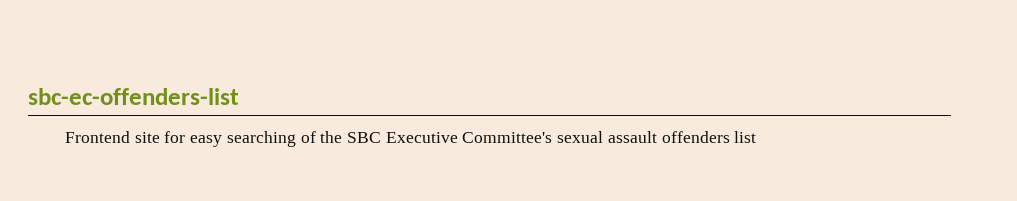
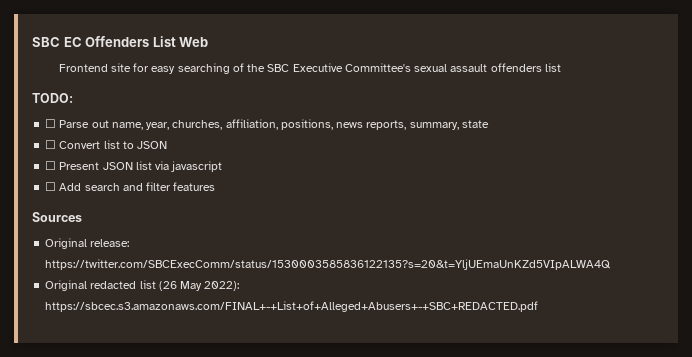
- sbc-ec-offenders-list
+ SBC EC Offenders List Web
+ TODO:
+ ☐ Parse out name, year, churches, affiliation, positions, news reports, summary, state
+ ☐ Convert list to JSON
+ ☐ Present JSON list via javascript
+ ☐ Add search and filter features
+ Sources
+ Original release: https://twitter.com/SBCExecComm/status/1530003585836122135?s=20&t=YljUEmaUnKZd5VIpALWA4Q
+ Original redacted list (26 May 2022): https://sbcec.s3.amazonaws.com/FINAL+-+List+of+Alleged+Abusers+-+SBC+REDACTED.pdf

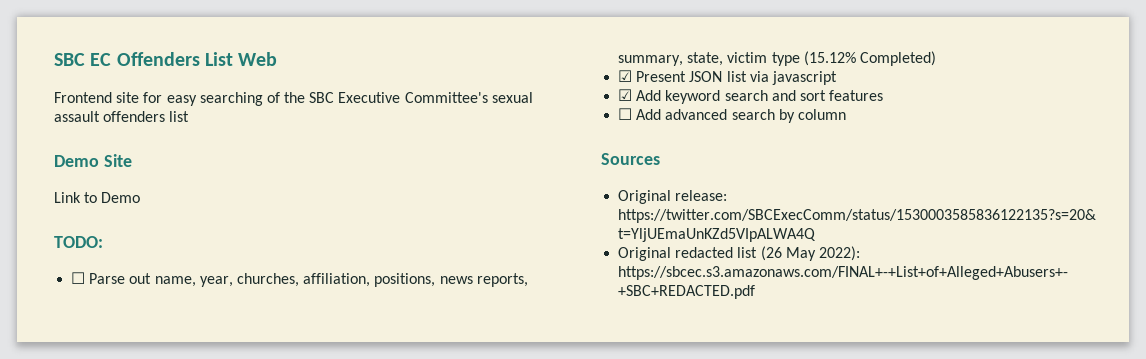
+ Demo Site
+ Link to Demo
- ☐ Parse out name, year, churches, affiliation, positions, news reports, summary, state
- ☐ Convert list to JSON
- ☐ Present JSON list via javascript
+ ☐ Parse out name, year, churches, affiliation, positions, news reports, summary, state, victim type (15.12% Completed)
+ ☑ Present JSON list via javascript
- ☐ Add search and filter features
+ ☑ Add keyword search and sort features
+ ☐ Add advanced search by column

